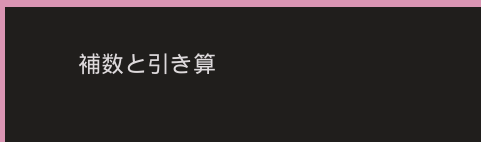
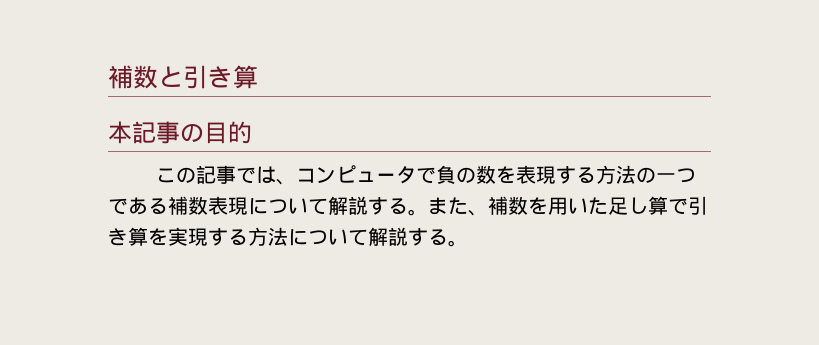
+ 本記事の目的
+ この記事では、コンピュータで負の数を表現する方法の一つである補数表現について解説する。また、補数を用いた足し算で引き算を実現する方法について解説する。

